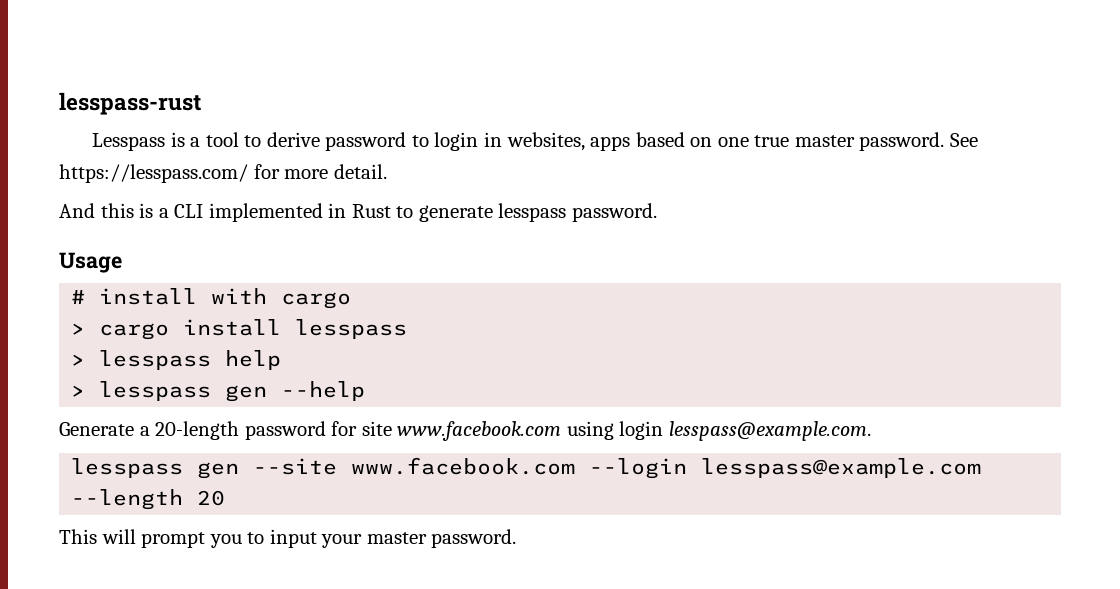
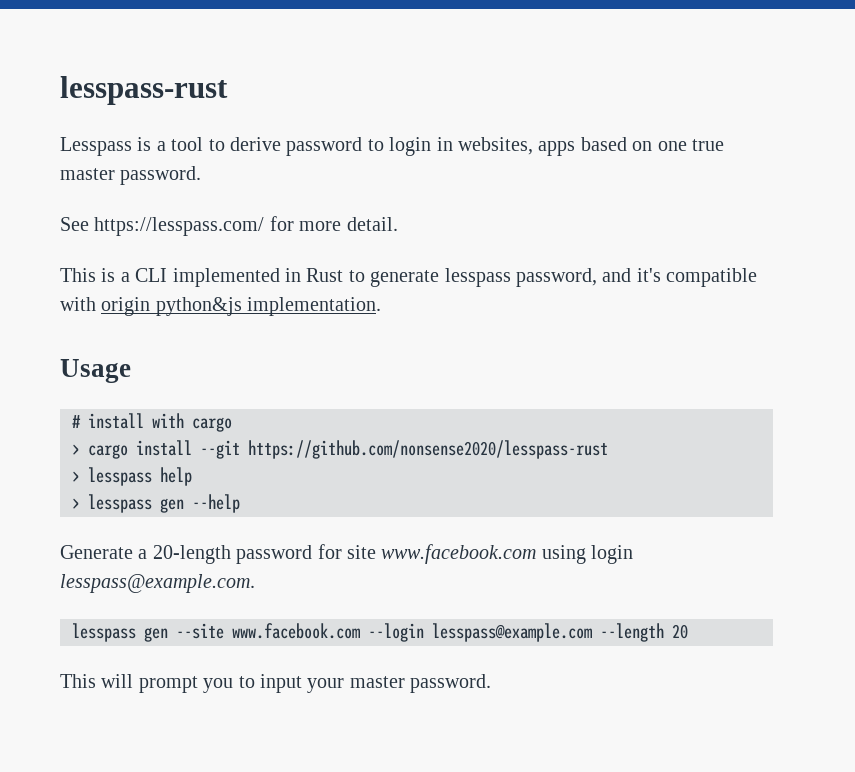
- Lesspass is a tool to derive password to login in websites, apps based on one true master password. See https://lesspass.com/ for more detail.
+ Lesspass is a tool to derive password to login in websites, apps based on one true master password.
+ See https://lesspass.com/ for more detail.
- And this is a CLI implemented in Rust to generate lesspass password.
+ This is a CLI implemented in Rust to generate lesspass password, and it's compatible with origin python&js implementation.
- > cargo install lesspass
+ > cargo install --git https://github.com/nonsense2020/lesspass-rust

